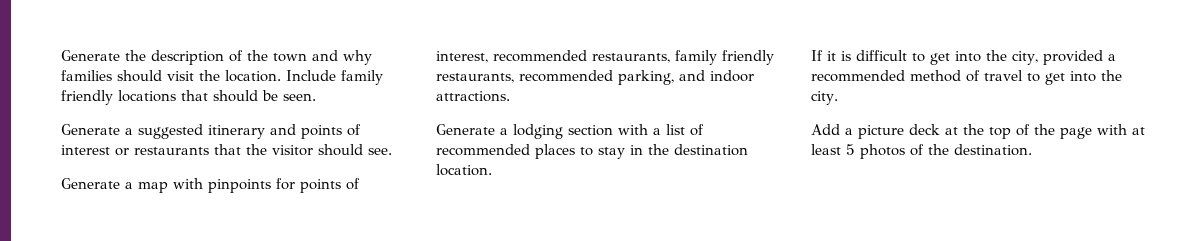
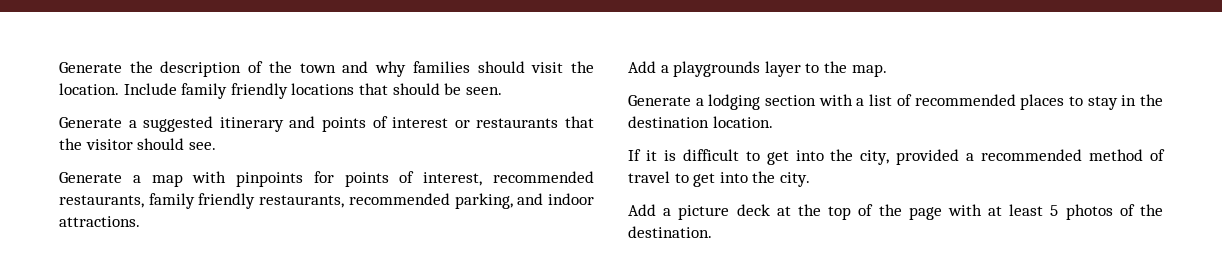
+ Add a playgrounds layer to the map.

